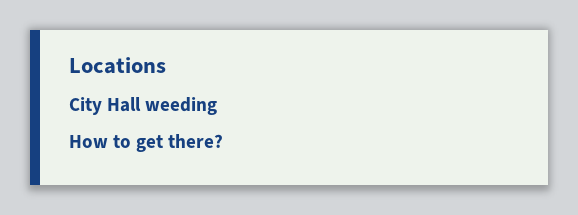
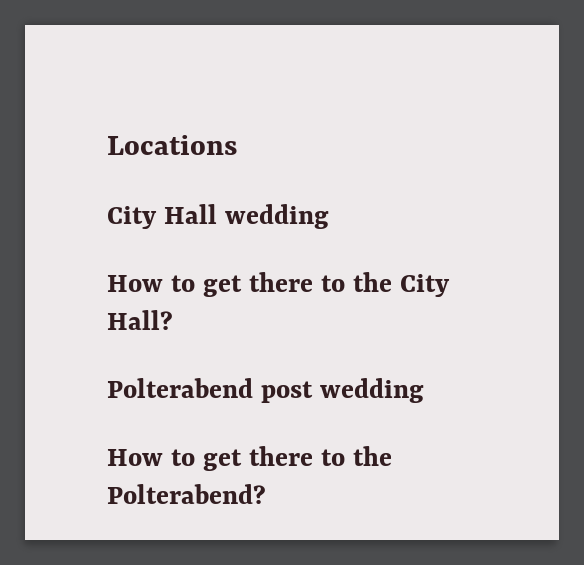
- City Hall weeding
- How to get there?
+ City Hall wedding
+ How to get there to the City Hall?
+ Polterabend post wedding
+ How to get there to the Polterabend?

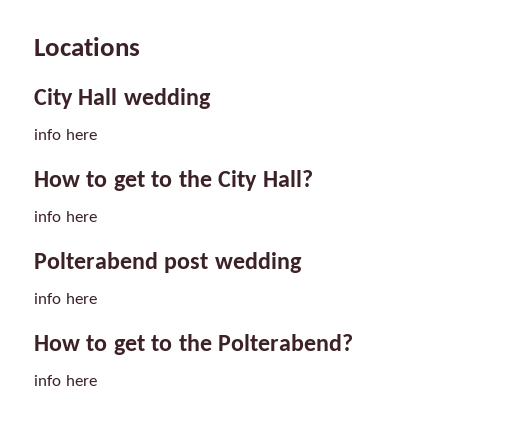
  City Hall wedding
- How to get there to the City Hall?
+ info here
+ How to get to the City Hall?
+ info here
  Polterabend post wedding
- How to get there to the Polterabend?
+ info here
+ How to get to the Polterabend?
+ info here

